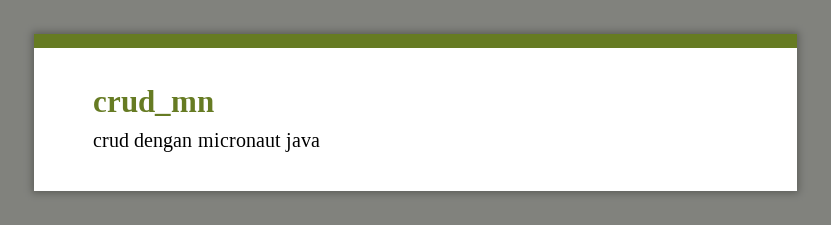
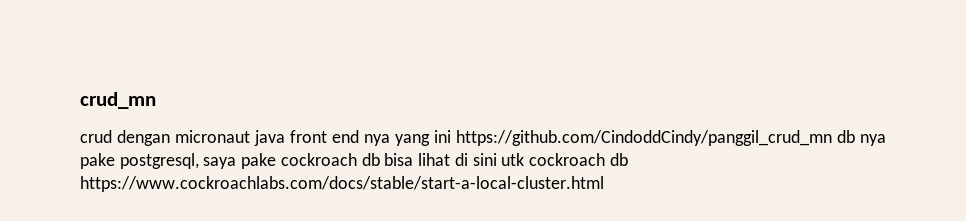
- crud dengan micronaut java
+ crud dengan micronaut java front end nya yang ini https://github.com/CindoddCindy/panggil_crud_mn db nya pake postgresql, saya pake cockroach db bisa lihat di sini utk cockroach db https://www.cockroachlabs.com/docs/stable/start-a-local-cluster.html

